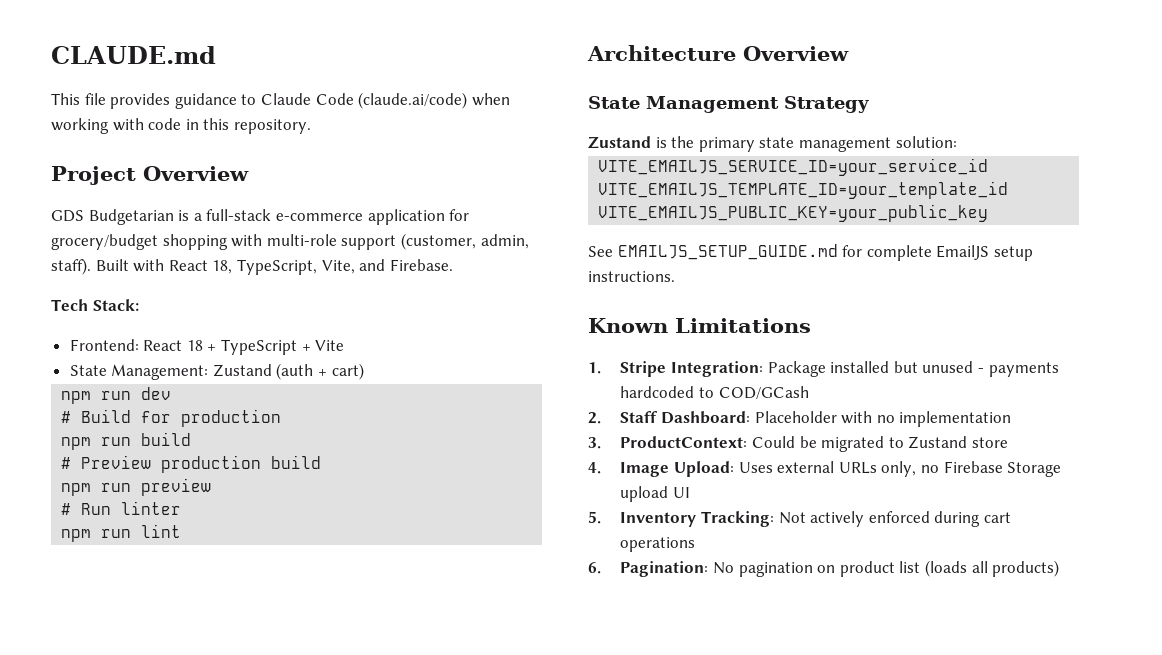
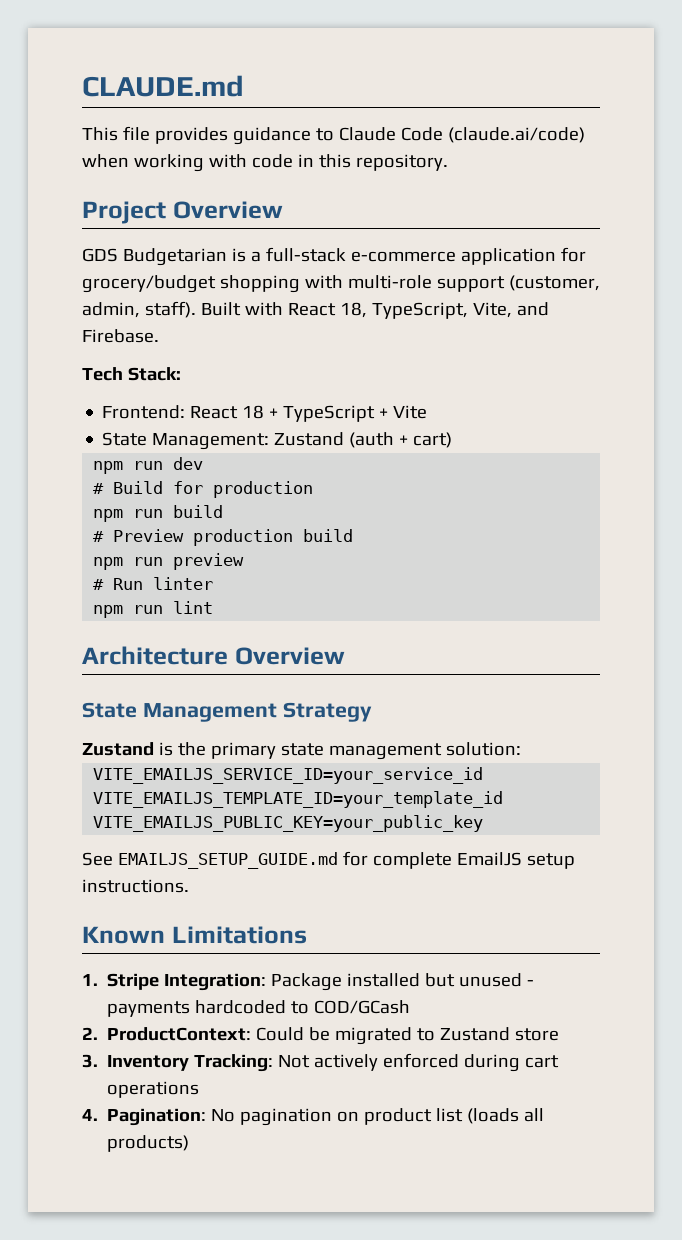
- 2. Staff Dashboard: Placeholder with no implementation
- 3. ProductContext: Could be migrated to Zustand store
+ 2. ProductContext: Could be migrated to Zustand store
- 4. Image Upload: Uses external URLs only, no Firebase Storage upload UI
- 5. Inventory Tracking: Not actively enforced during cart operations
+ 3. Inventory Tracking: Not actively enforced during cart operations
- 6. Pagination: No pagination on product list (loads all products)
+ 4. Pagination: No pagination on product list (loads all products)

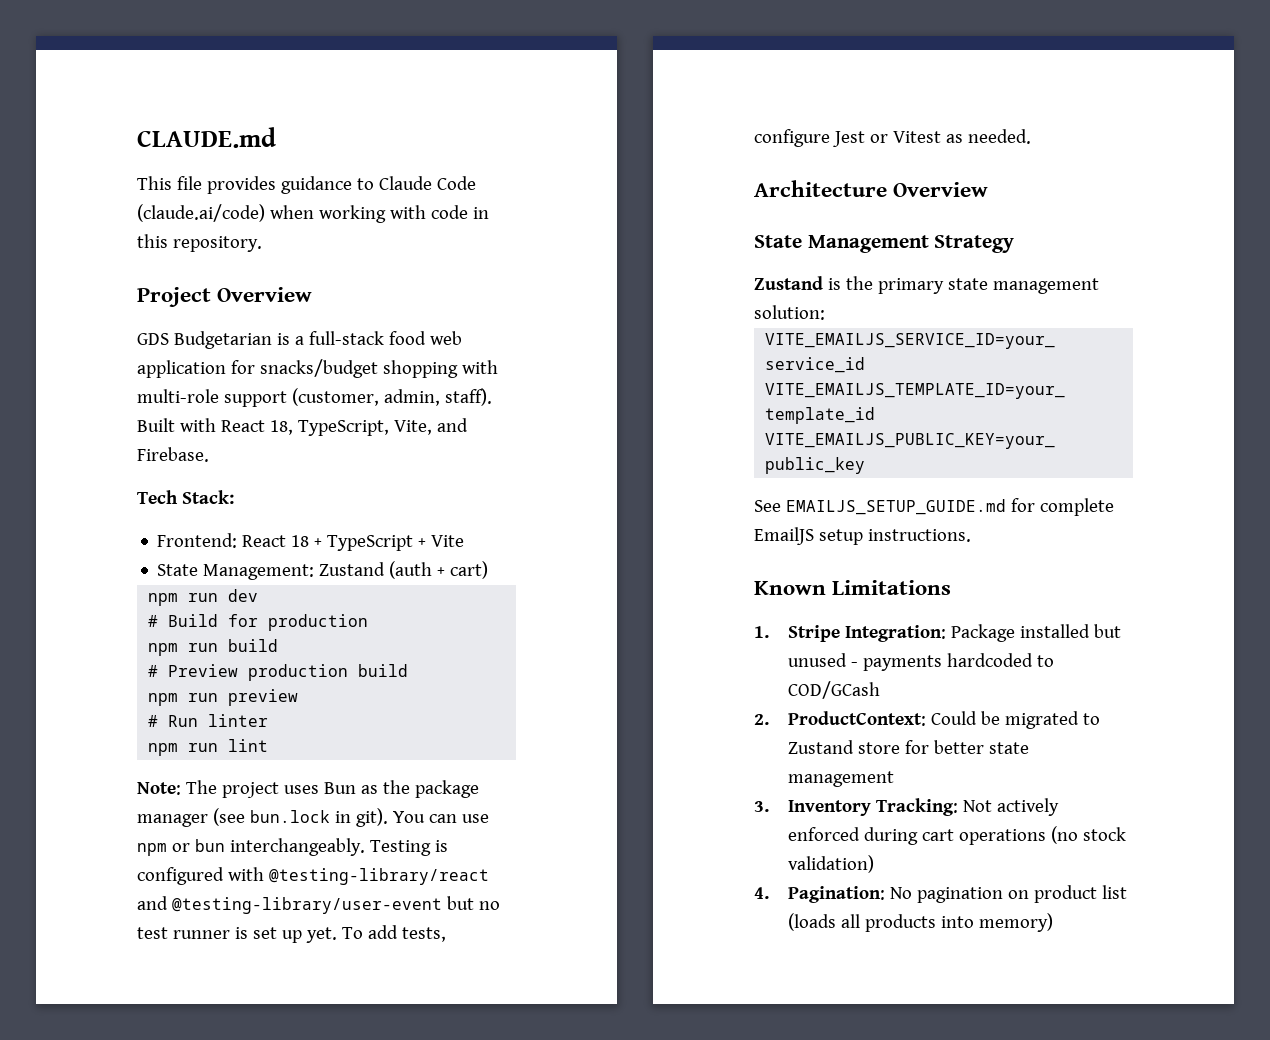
- GDS Budgetarian is a full-stack e-commerce application for grocery/budget shopping with multi-role support (customer, admin, staff).
+ GDS Budgetarian is a full-stack food web application for snacks/budget shopping with multi-role support (customer, admin, staff).
+ Note: The project uses Bun as the package manager (see bun.lock in git). You can use npm or bun interchangeably. Testing is configured with @testing-library/react and @testing-library/user-event but no test runner is set up yet. To add tests, configure Jest or Vitest as needed.
- 2. ProductContext: Could be migrated to Zustand store
+ 2. ProductContext: Could be migrated to Zustand store for better state management
- 3. Inventory Tracking: Not actively enforced during cart operations
+ 3. Inventory Tracking: Not actively enforced during cart operations (no stock validation)
- 4. Pagination: No pagination on product list (loads all products)
+ 4. Pagination: No pagination on product list (loads all products into memory)

